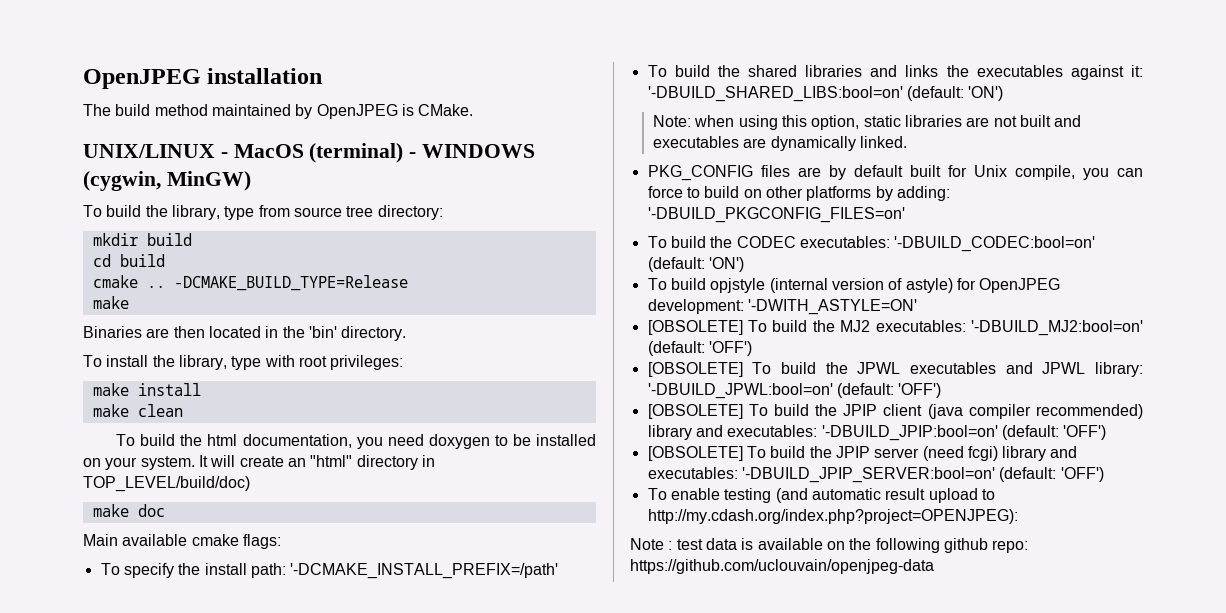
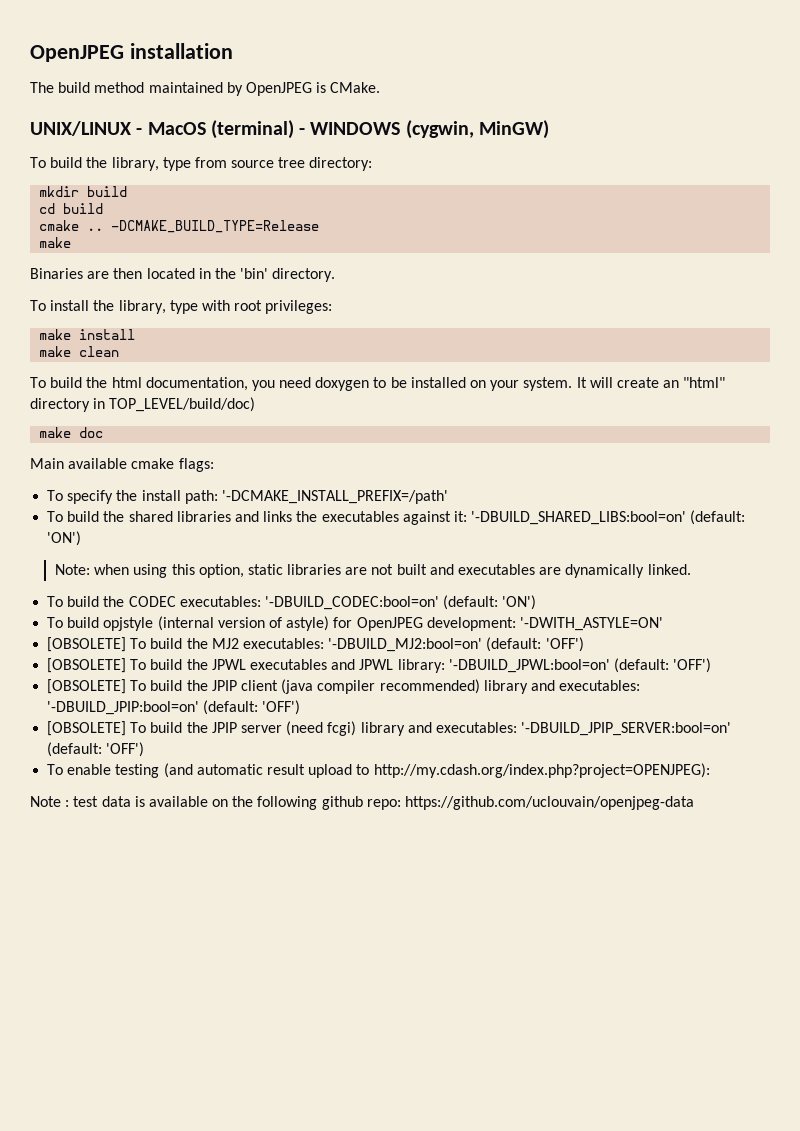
- PKG_CONFIG files are by default built for Unix compile, you can force to build on other platforms by adding: '-DBUILD_PKGCONFIG_FILES=on'

